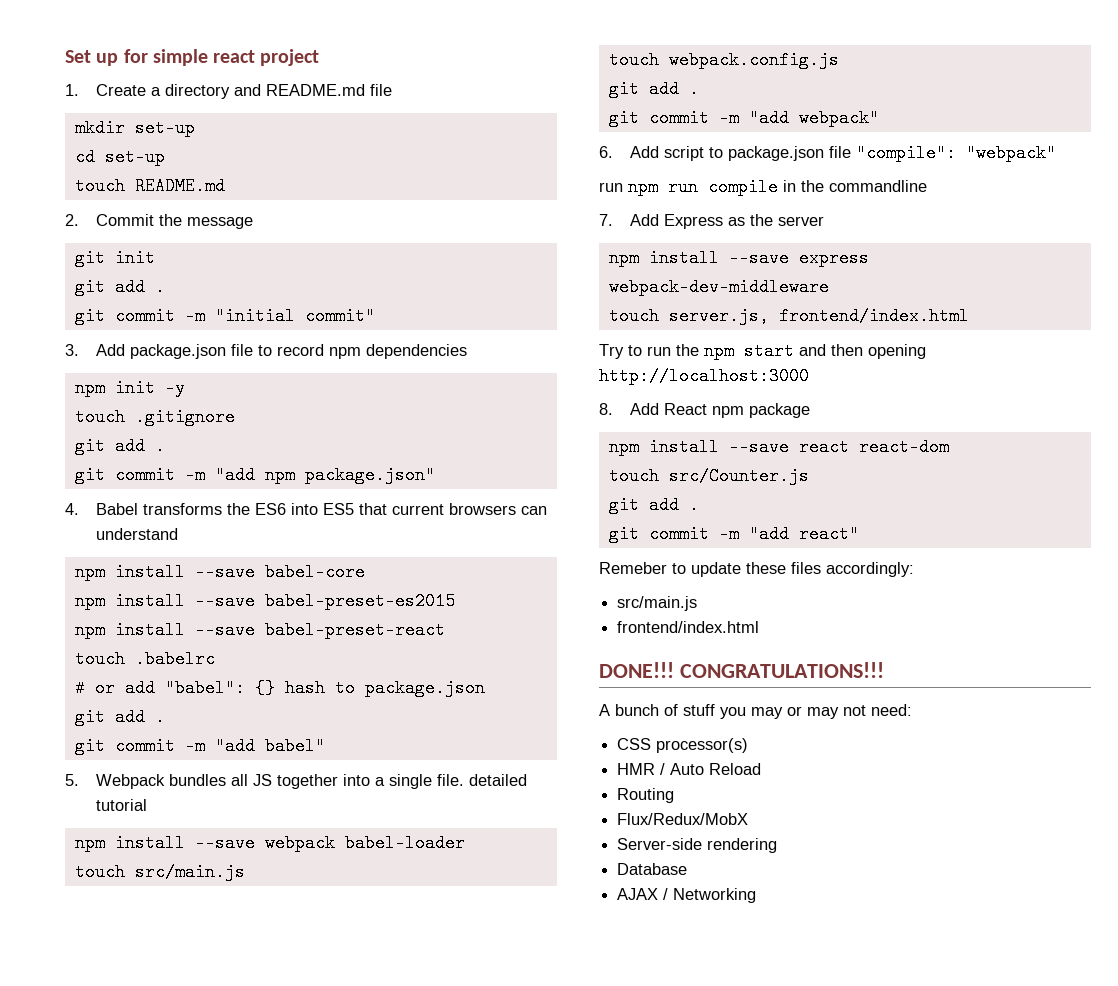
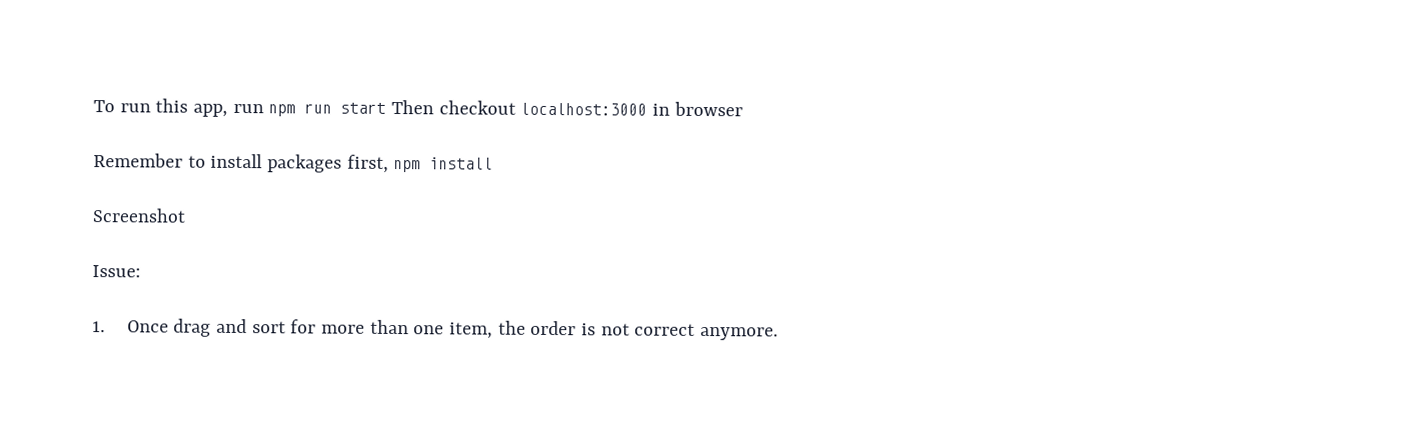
- Set up for simple react project
- 1. Create a directory and README.md file
- mkdir set-up
- cd set-up
- touch README.md
- 2. Commit the message
- git init
- git add .
- git commit -m "initial commit"
- 3. Add package.json file to record npm dependencies
- npm init -y
- touch .gitignore
- git add .
- git commit -m "add npm package.json"
- 4. Babel transforms the ES6 into ES5 that current browsers can understand
- npm install --save babel-core
- npm install --save babel-preset-es2015
- npm install --save babel-preset-react
- touch .babelrc
- # or add "babel": {} hash to package.json
- git add .
- git commit -m "add babel"
- 5. Webpack bundles all JS together into a single file. detailed tutorial
- npm install --save webpack babel-loader
- touch src/main.js
- touch webpack.config.js
- git add .
- git commit -m "add webpack"
- 6. Add script to package.json file "compile": "webpack"
- run npm run compile in the commandline
- 7. Add Express as the server
- npm install --save express webpack-dev-middleware
- touch server.js, frontend/index.html
- Try to run the npm start and then opening http://localhost:3000
- 8. Add React npm package
- npm install --save react react-dom
- touch src/Counter.js
- git add .
- git commit -m "add react"
- Remeber to update these files accordingly:
- src/main.js
- frontend/index.html
- DONE!!! CONGRATULATIONS!!!
- A bunch of stuff you may or may not need:
- CSS processor(s)
- HMR / Auto Reload
- Routing
- Flux/Redux/MobX
- Server-side rendering
- Database
- AJAX / Networking
+ To run this app, run npm run start Then checkout localhost:3000 in browser
+ Remember to install packages first, npm install
+ Screenshot
+ Issue:
+ 1. Once drag and sort for more than one item, the order is not correct anymore.

